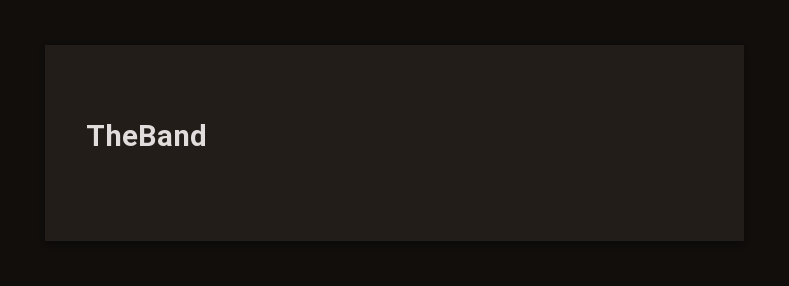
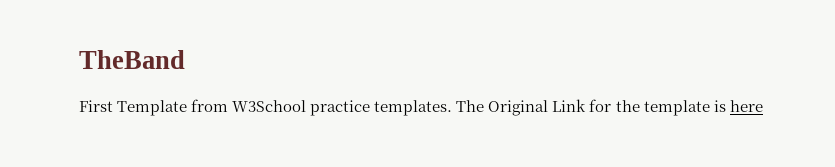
+ First Template from W3School practice templates. The Original Link for the template is here

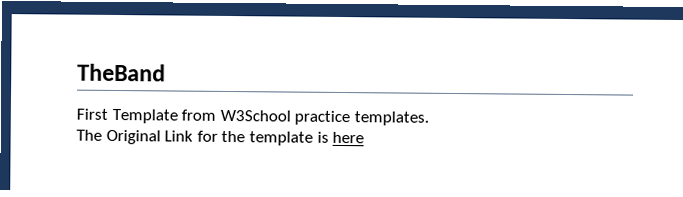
- First Template from W3School practice templates. The Original Link for the template is here
+ First Template from W3School practice templates.
+ The Original Link for the template is here

